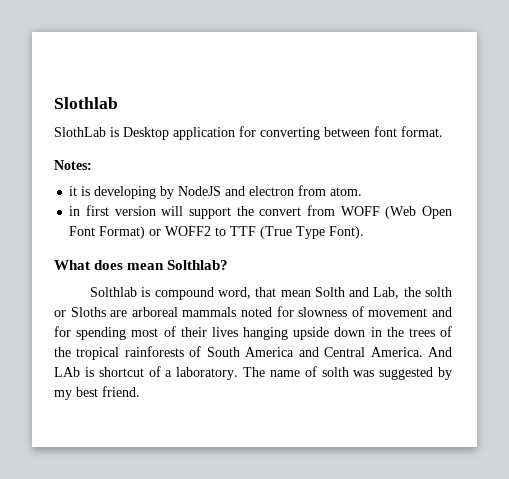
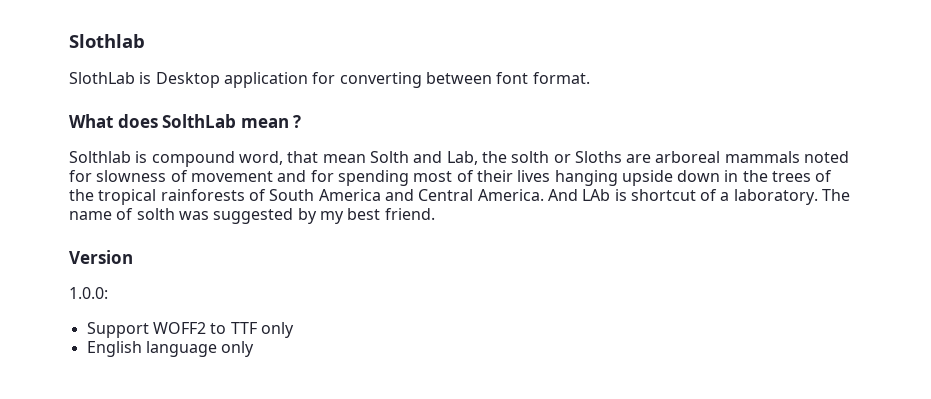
- Notes:
- it is developing by NodeJS and electron from atom.
- in first version will support the convert from WOFF (Web Open Font Format) or WOFF2 to TTF (True Type Font).
- What does mean Solthlab?
+ What does SolthLab mean ?
+ Version
+ 1.0.0:
+ Support WOFF2 to TTF only
+ English language only

